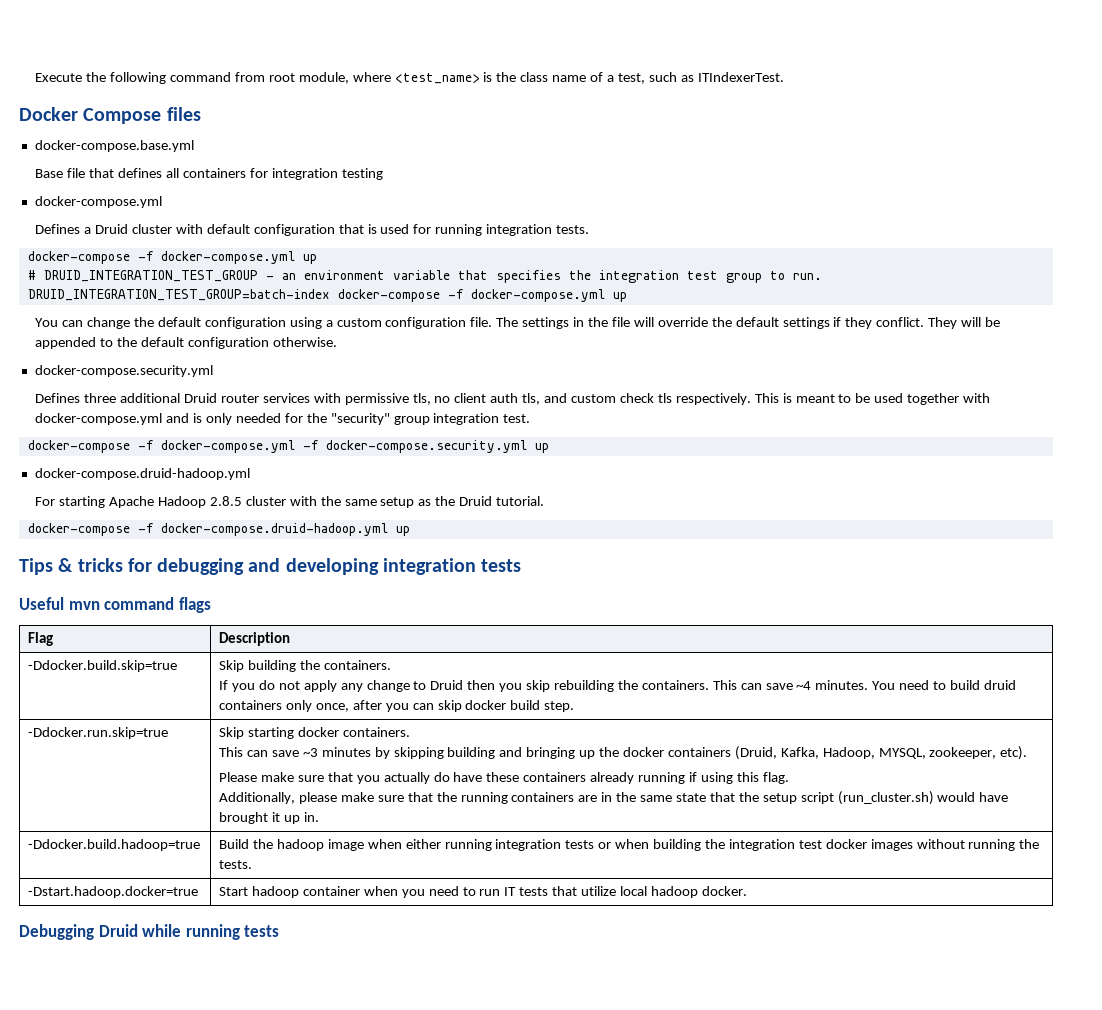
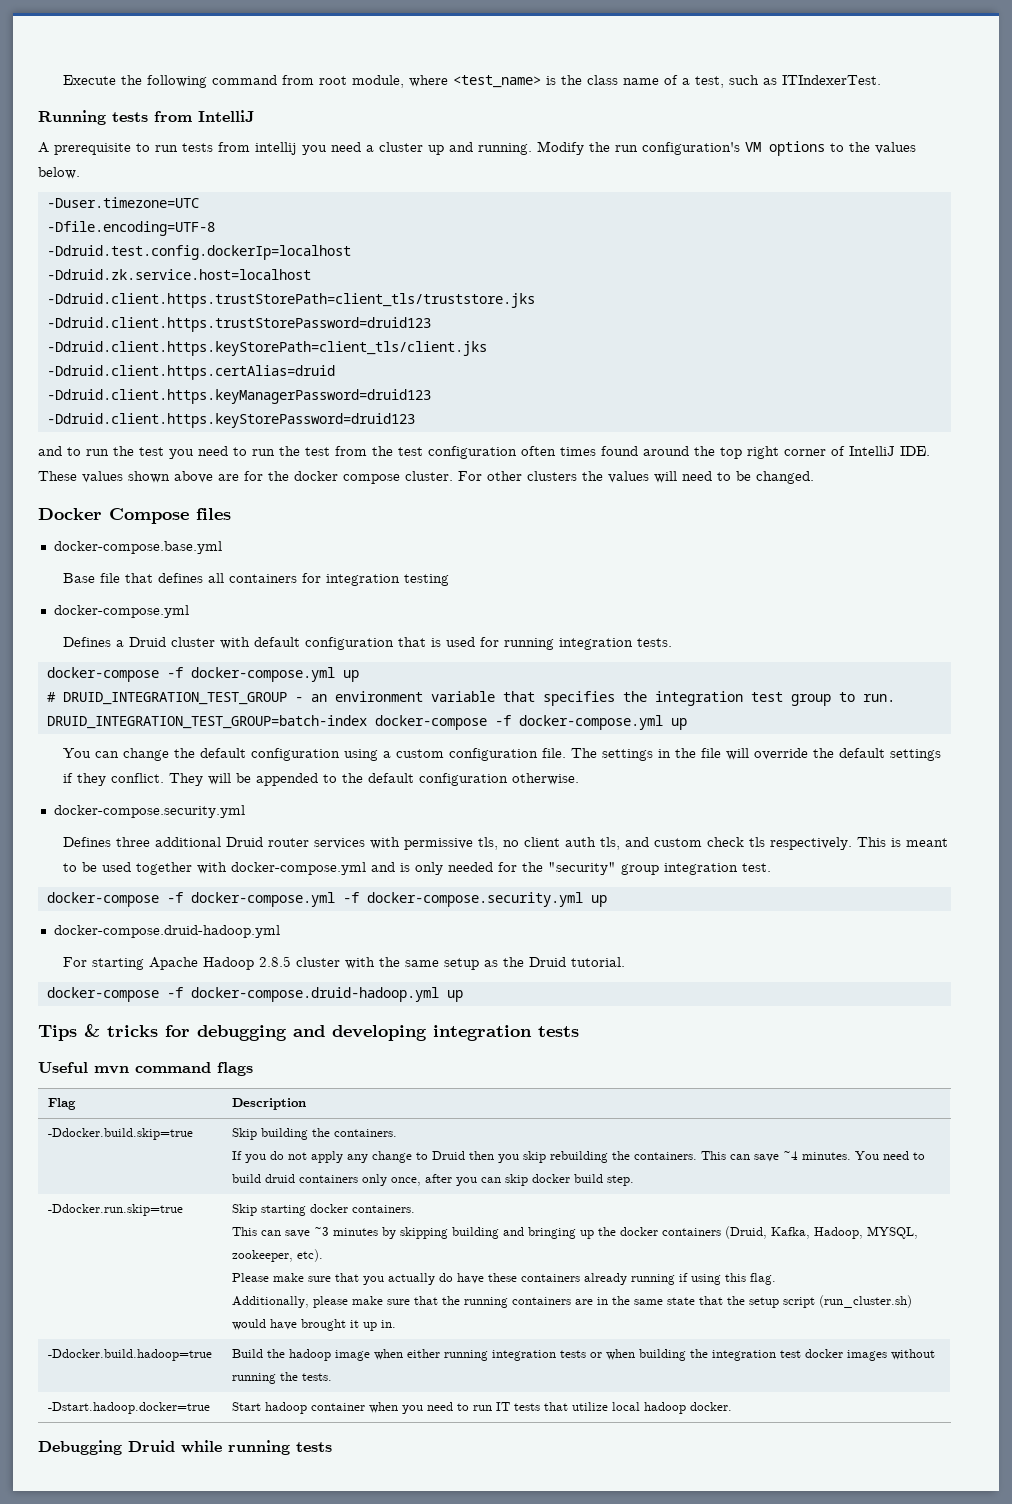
+ Running tests from IntelliJ
+ A prerequisite to run tests from intellij you need a cluster up and running. Modify the run configuration's VM options to the values below.
+ -Duser.timezone=UTC
+ -Dfile.encoding=UTF-8
+ -Ddruid.test.config.dockerIp=localhost
+ -Ddruid.zk.service.host=localhost
+ -Ddruid.client.https.trustStorePath=client_tls/truststore.jks
+ -Ddruid.client.https.trustStorePassword=druid123
+ -Ddruid.client.https.keyStorePath=client_tls/client.jks
+ -Ddruid.client.https.certAlias=druid
+ -Ddruid.client.https.keyManagerPassword=druid123
+ -Ddruid.client.https.keyStorePassword=druid123
+ and to run the test you need to run the test from the test configuration often times found around the top right corner of IntelliJ IDE. These values shown above are for the docker compose cluster. For other clusters the values will need to be changed.

